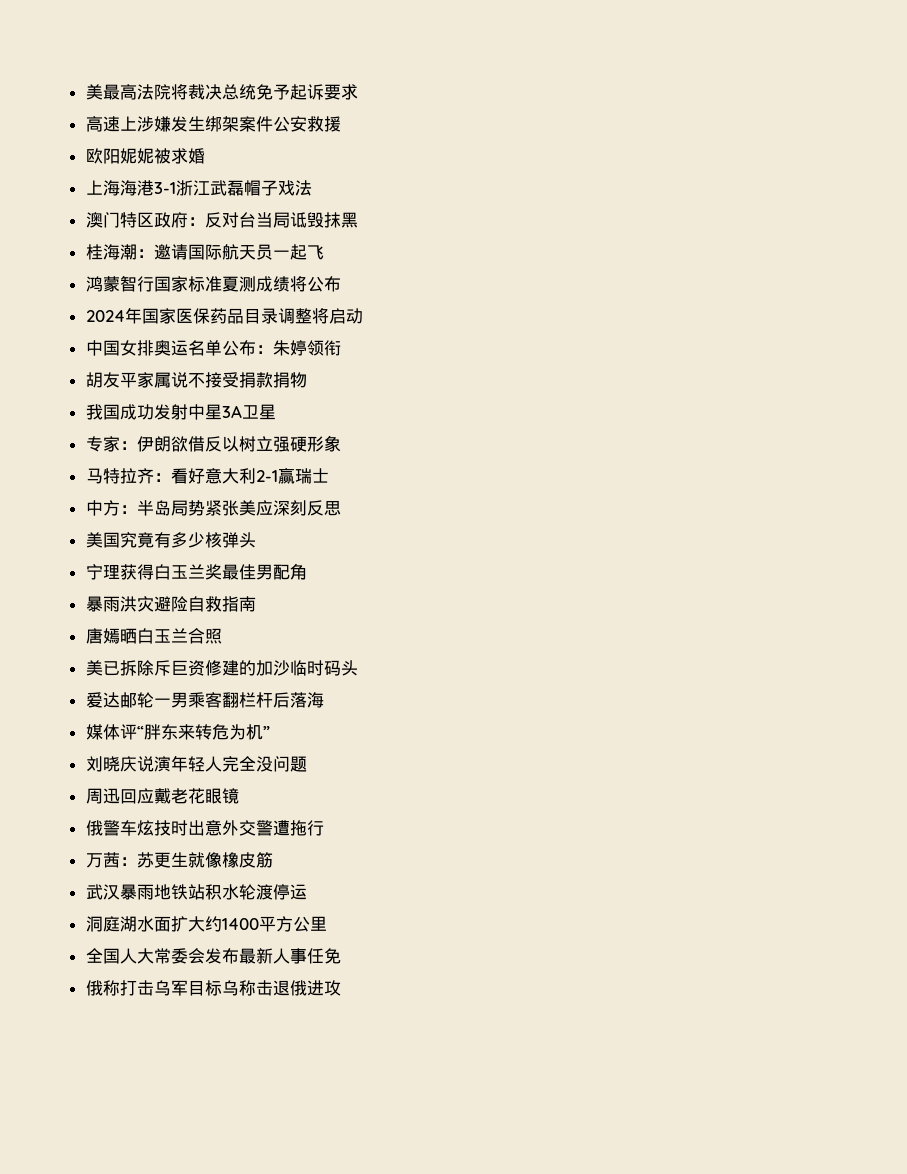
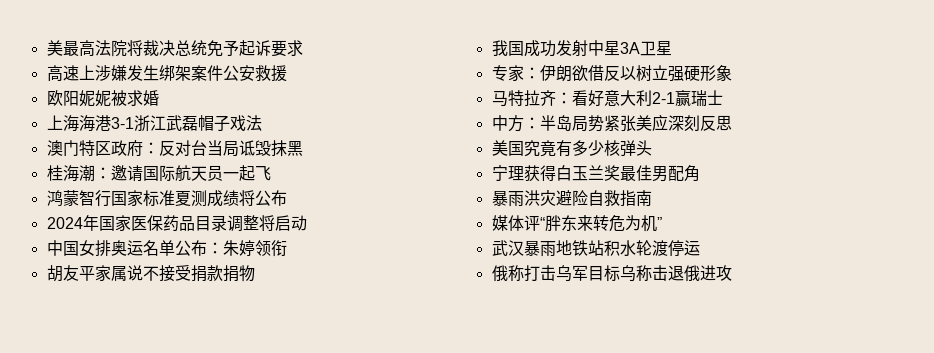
- 唐嫣晒白玉兰合照
- 美已拆除斥巨资修建的加沙临时码头
- 爱达邮轮一男乘客翻栏杆后落海
- 刘晓庆说演年轻人完全没问题
- 周迅回应戴老花眼镜
- 俄警车炫技时出意外交警遭拖行
- 万茜：苏更生就像橡皮筋
- 洞庭湖水面扩大约1400平方公里
- 全国人大常委会发布最新人事任免

